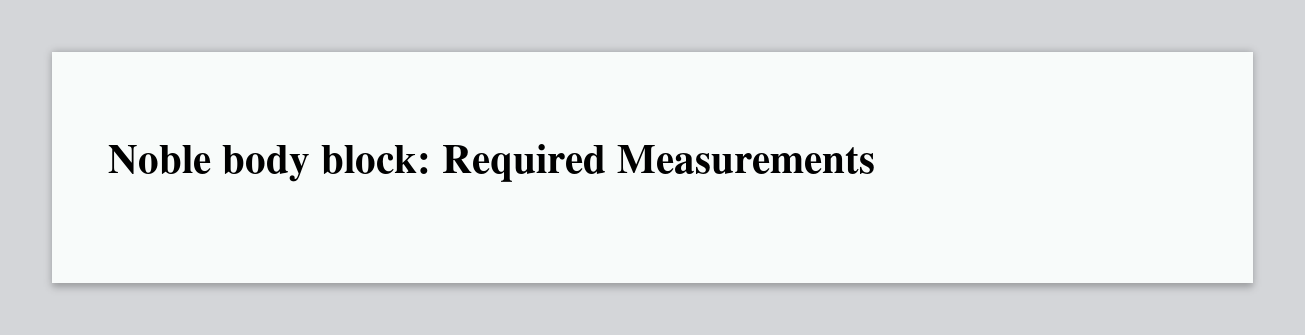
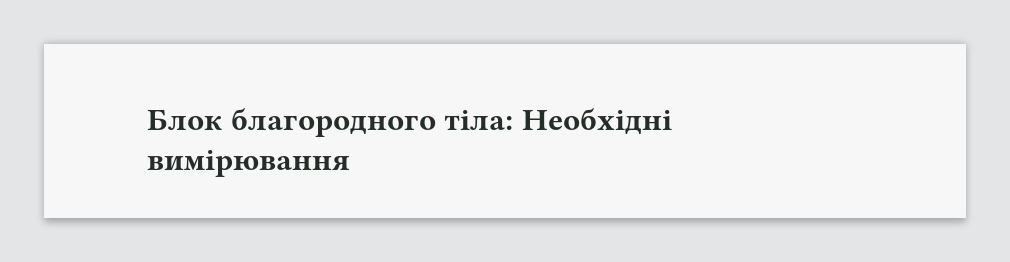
- Noble body block: Required Measurements
+ Блок благородного тіла: Необхідні вимірювання

